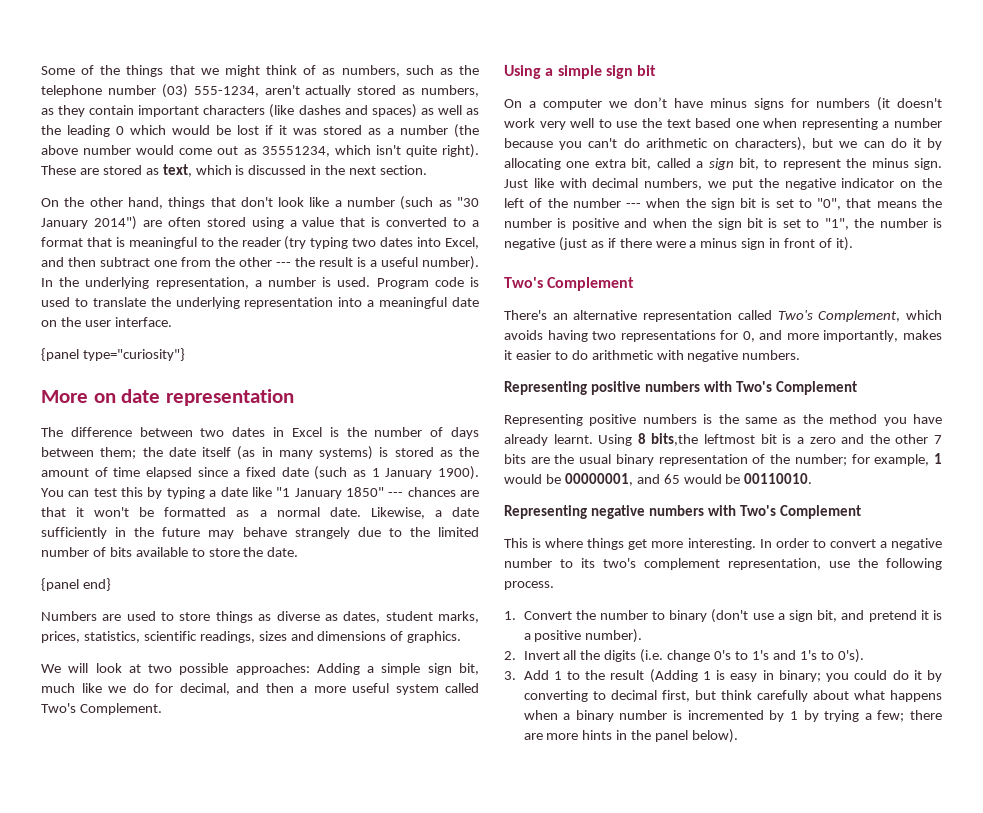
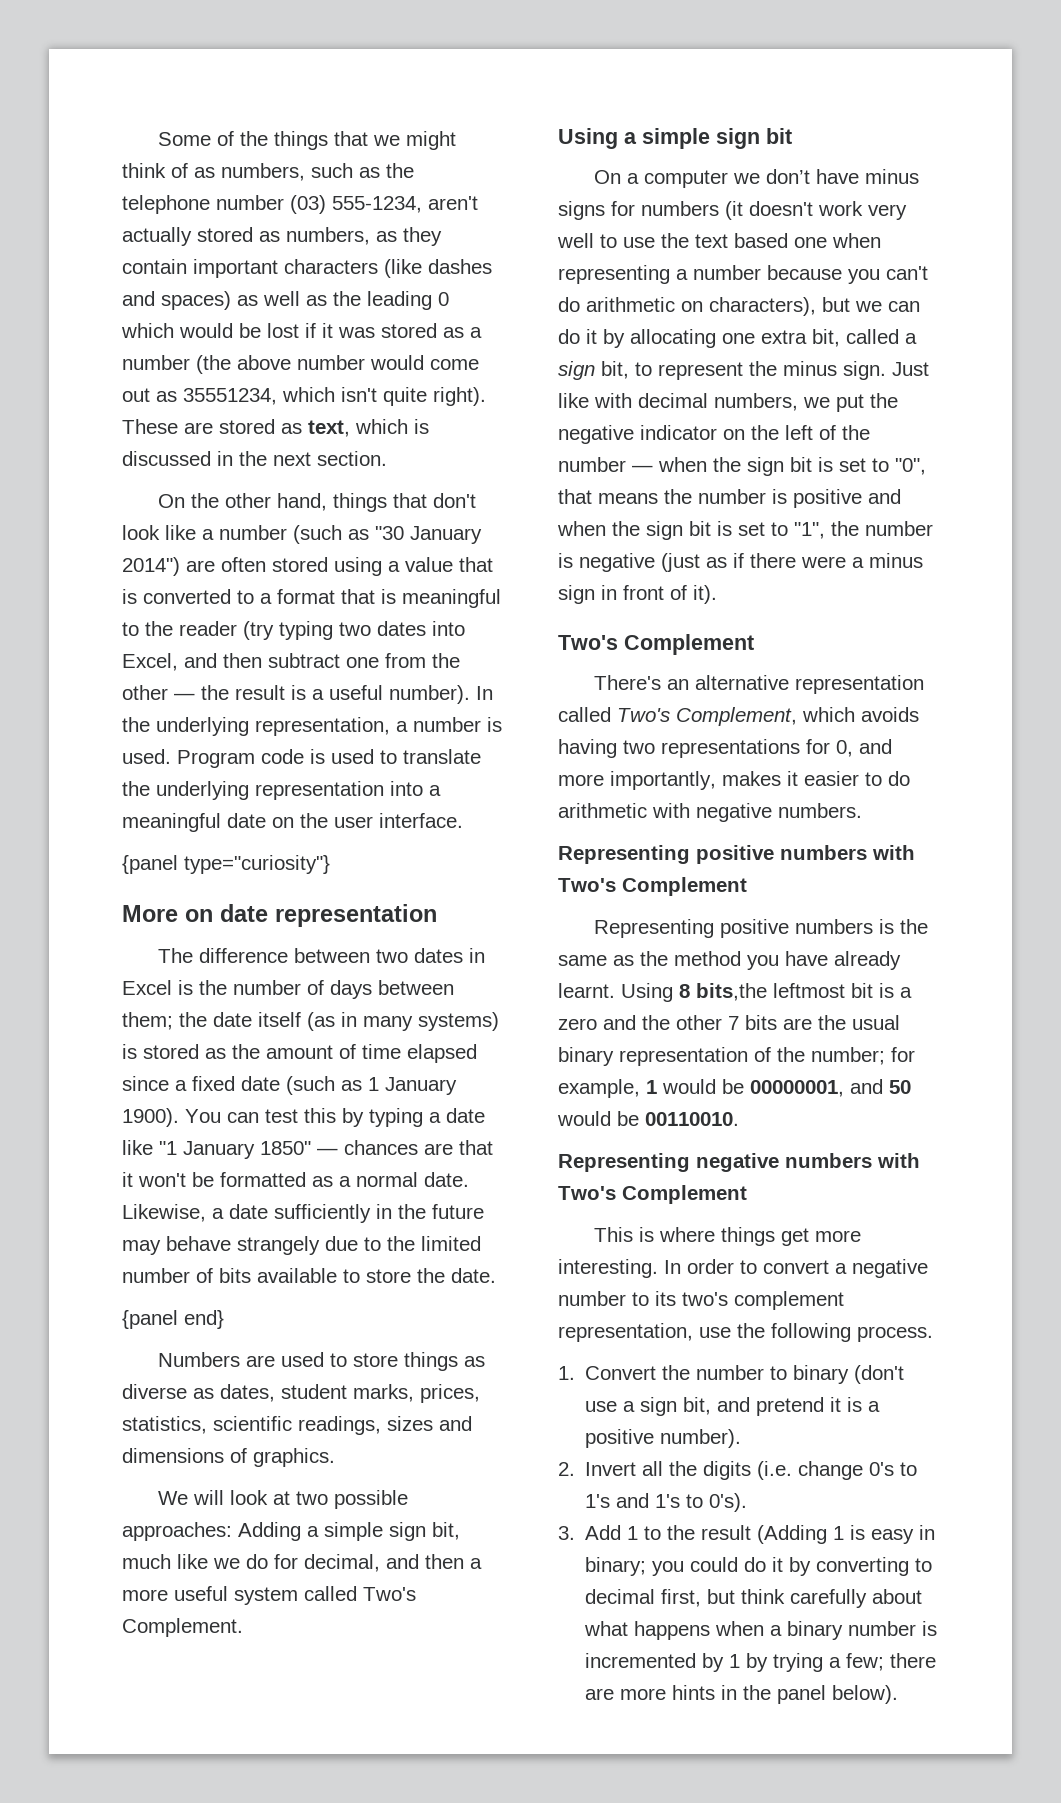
- On the other hand, things that don't look like a number (such as "30 January 2014") are often stored using a value that is converted to a format that is meaningful to the reader (try typing two dates into Excel, and then subtract one from the other --- the result is a useful number).
+ On the other hand, things that don't look like a number (such as "30 January 2014") are often stored using a value that is converted to a format that is meaningful to the reader (try typing two dates into Excel, and then subtract one from the other — the result is a useful number).
- You can test this by typing a date like "1 January 1850" --- chances are that it won't be formatted as a normal date.
+ You can test this by typing a date like "1 January 1850" — chances are that it won't be formatted as a normal date.
- Just like with decimal numbers, we put the negative indicator on the left of the number --- when the sign bit is set to "0", that means the number is positive and when the sign bit is set to "1", the number is negative (just as if there were a minus sign in front of it).
+ Just like with decimal numbers, we put the negative indicator on the left of the number — when the sign bit is set to "0", that means the number is positive and when the sign bit is set to "1", the number is negative (just as if there were a minus sign in front of it).
- Using 8 bits,the leftmost bit is a zero and the other 7 bits are the usual binary representation of the number; for example, 1 would be 00000001, and 65 would be 00110010.
+ Using 8 bits,the leftmost bit is a zero and the other 7 bits are the usual binary representation of the number; for example, 1 would be 00000001, and 50 would be 00110010.

